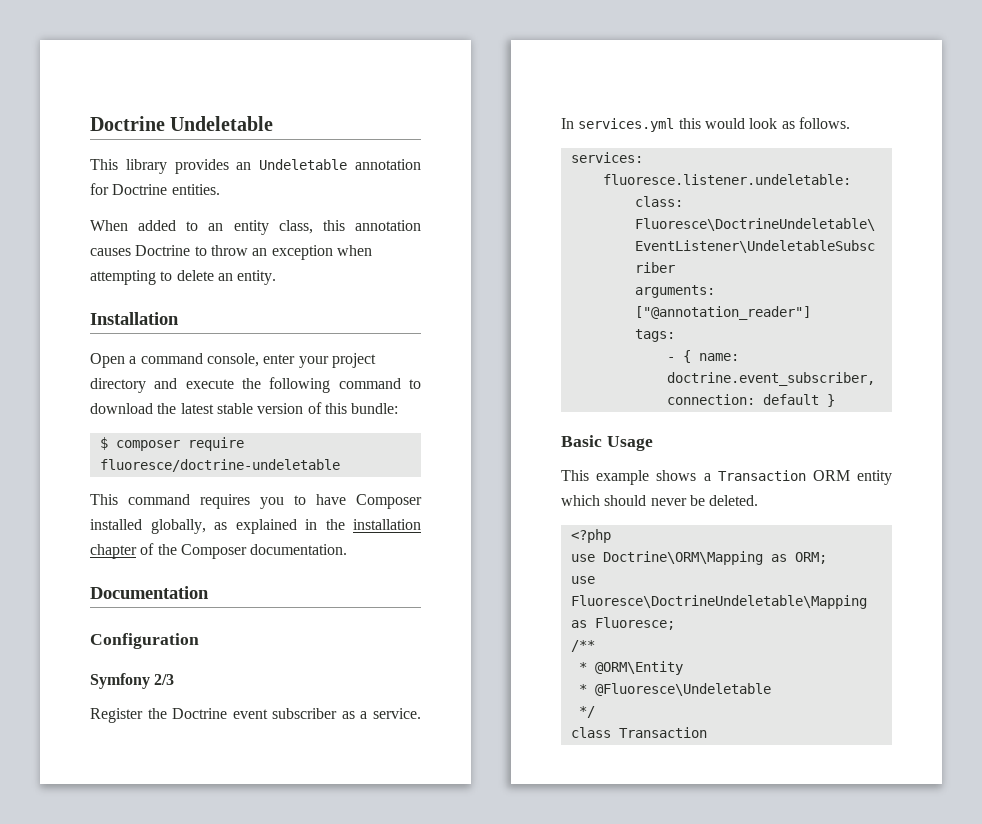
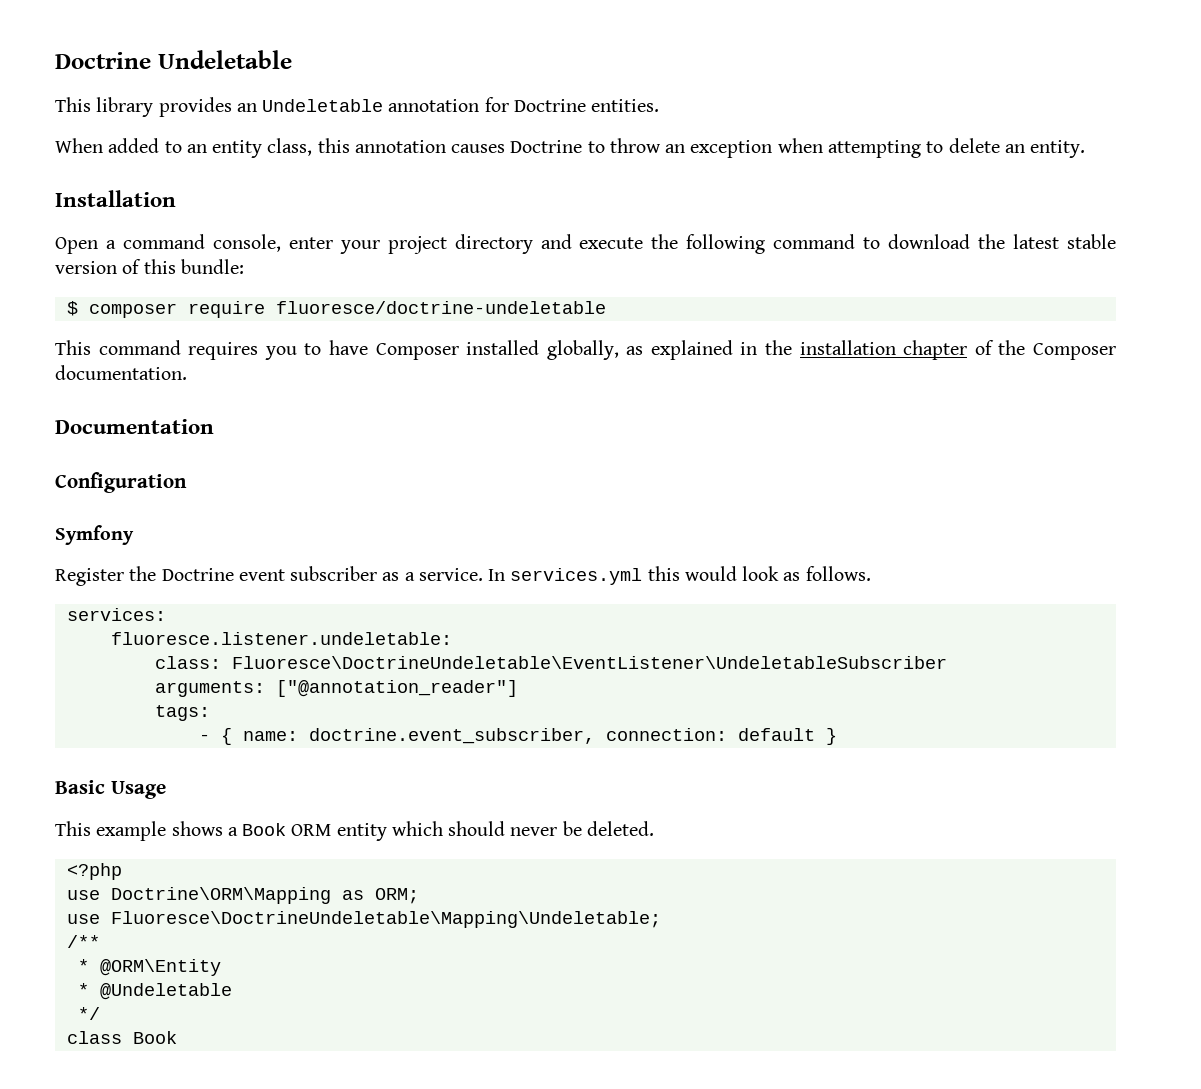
- Symfony 2/3
+ Symfony
- This example shows a Transaction ORM entity which should never be deleted.
+ This example shows a Book ORM entity which should never be deleted.
- use Fluoresce\DoctrineUndeletable\Mapping as Fluoresce;
+ use Fluoresce\DoctrineUndeletable\Mapping\Undeletable;
- * @Fluoresce\Undeletable
+ * @Undeletable
- class Transaction
+ class Book

